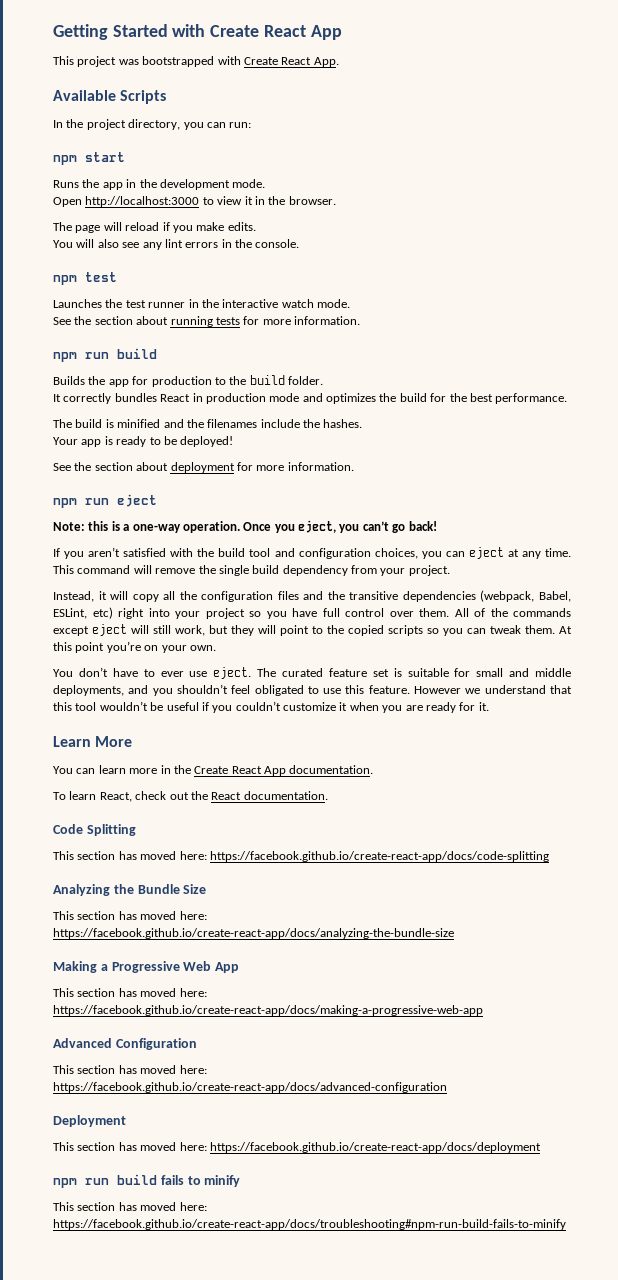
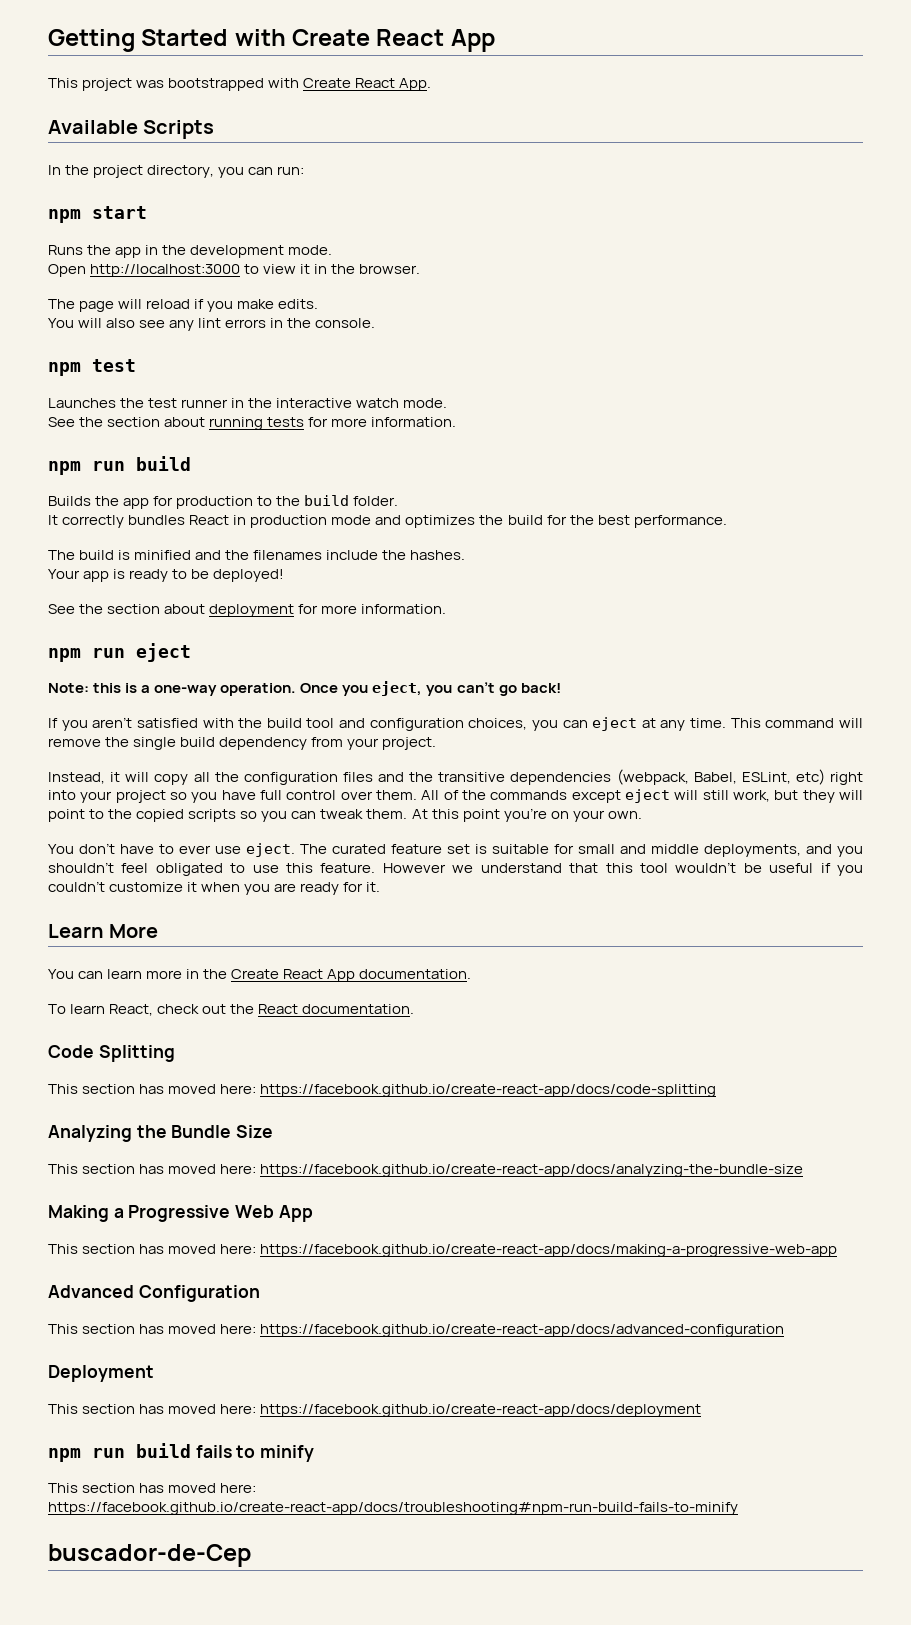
+ buscador-de-Cep

